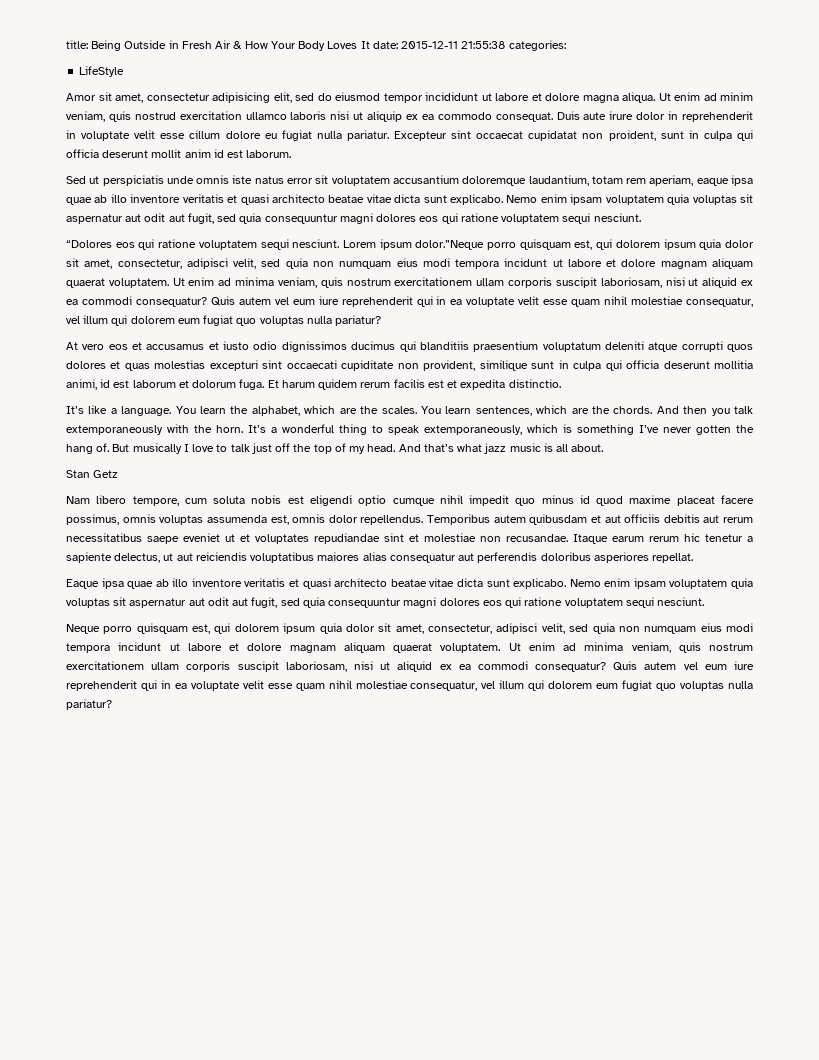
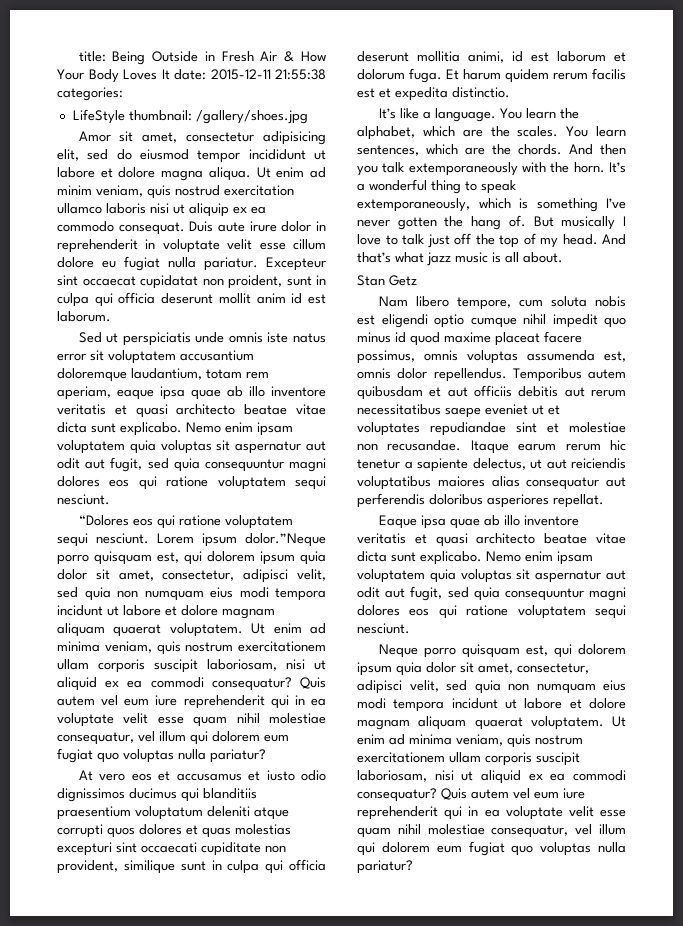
- LifeStyle
+ LifeStyle thumbnail: /gallery/shoes.jpg

